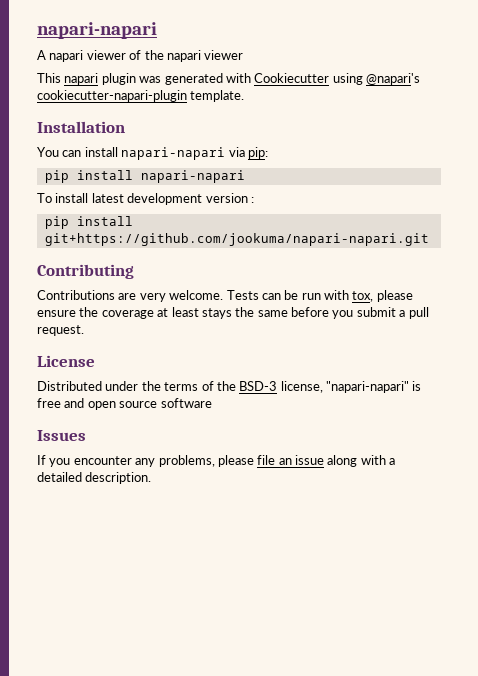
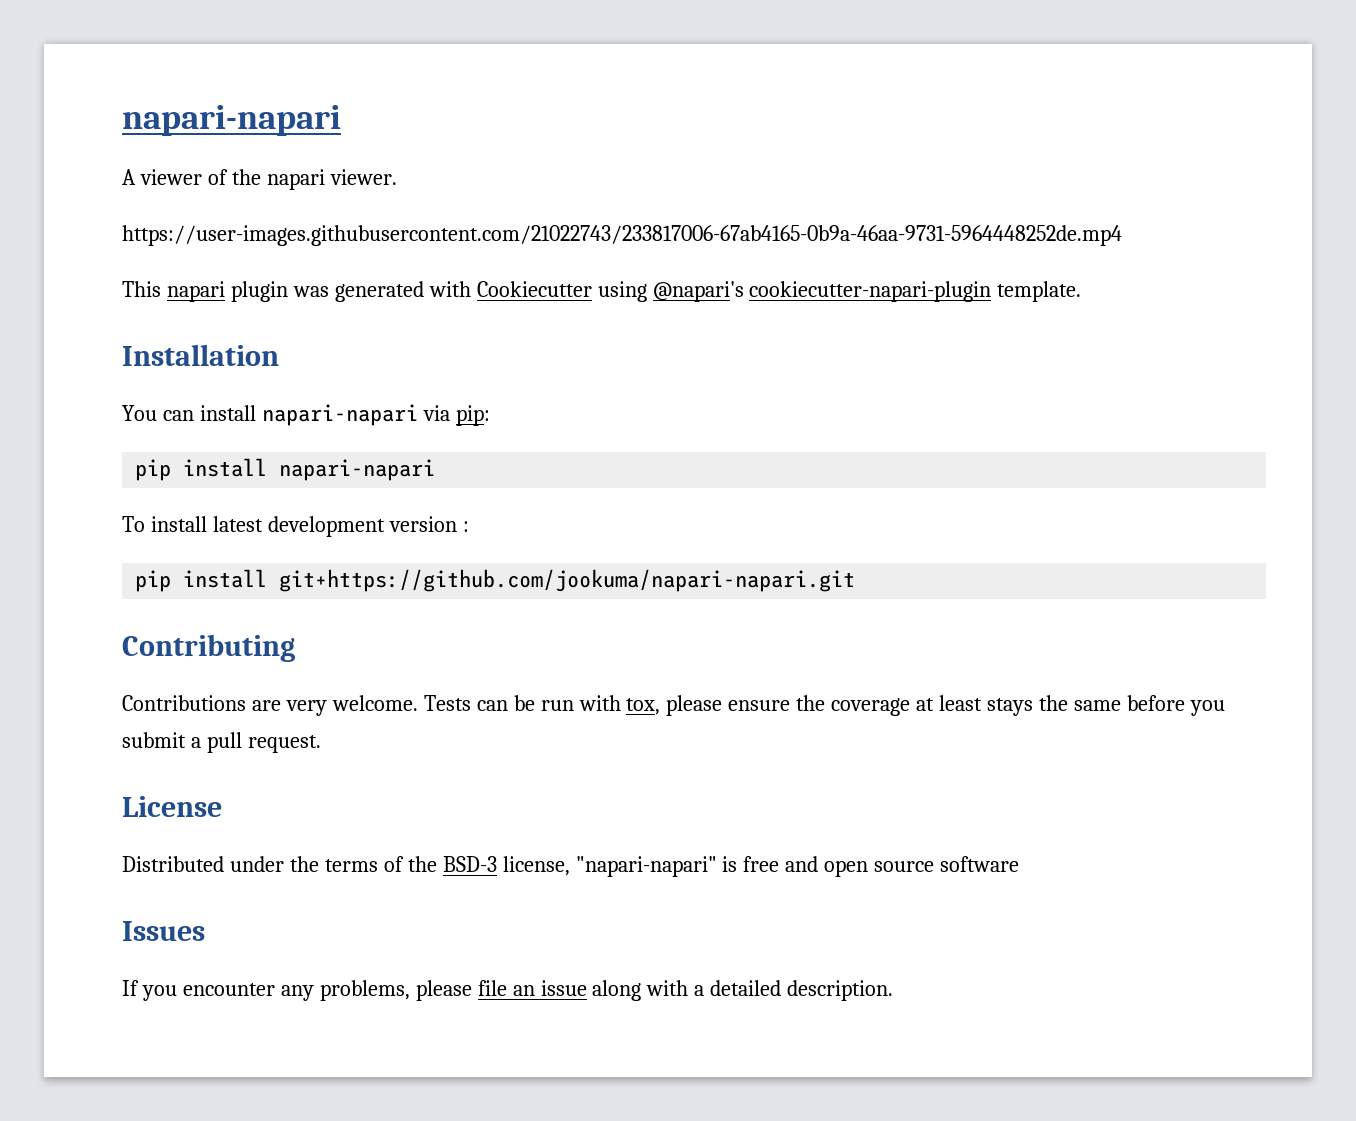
- A napari viewer of the napari viewer
+ A viewer of the napari viewer.
+ https://user-images.githubusercontent.com/21022743/233817006-67ab4165-0b9a-46aa-9731-5964448252de.mp4

